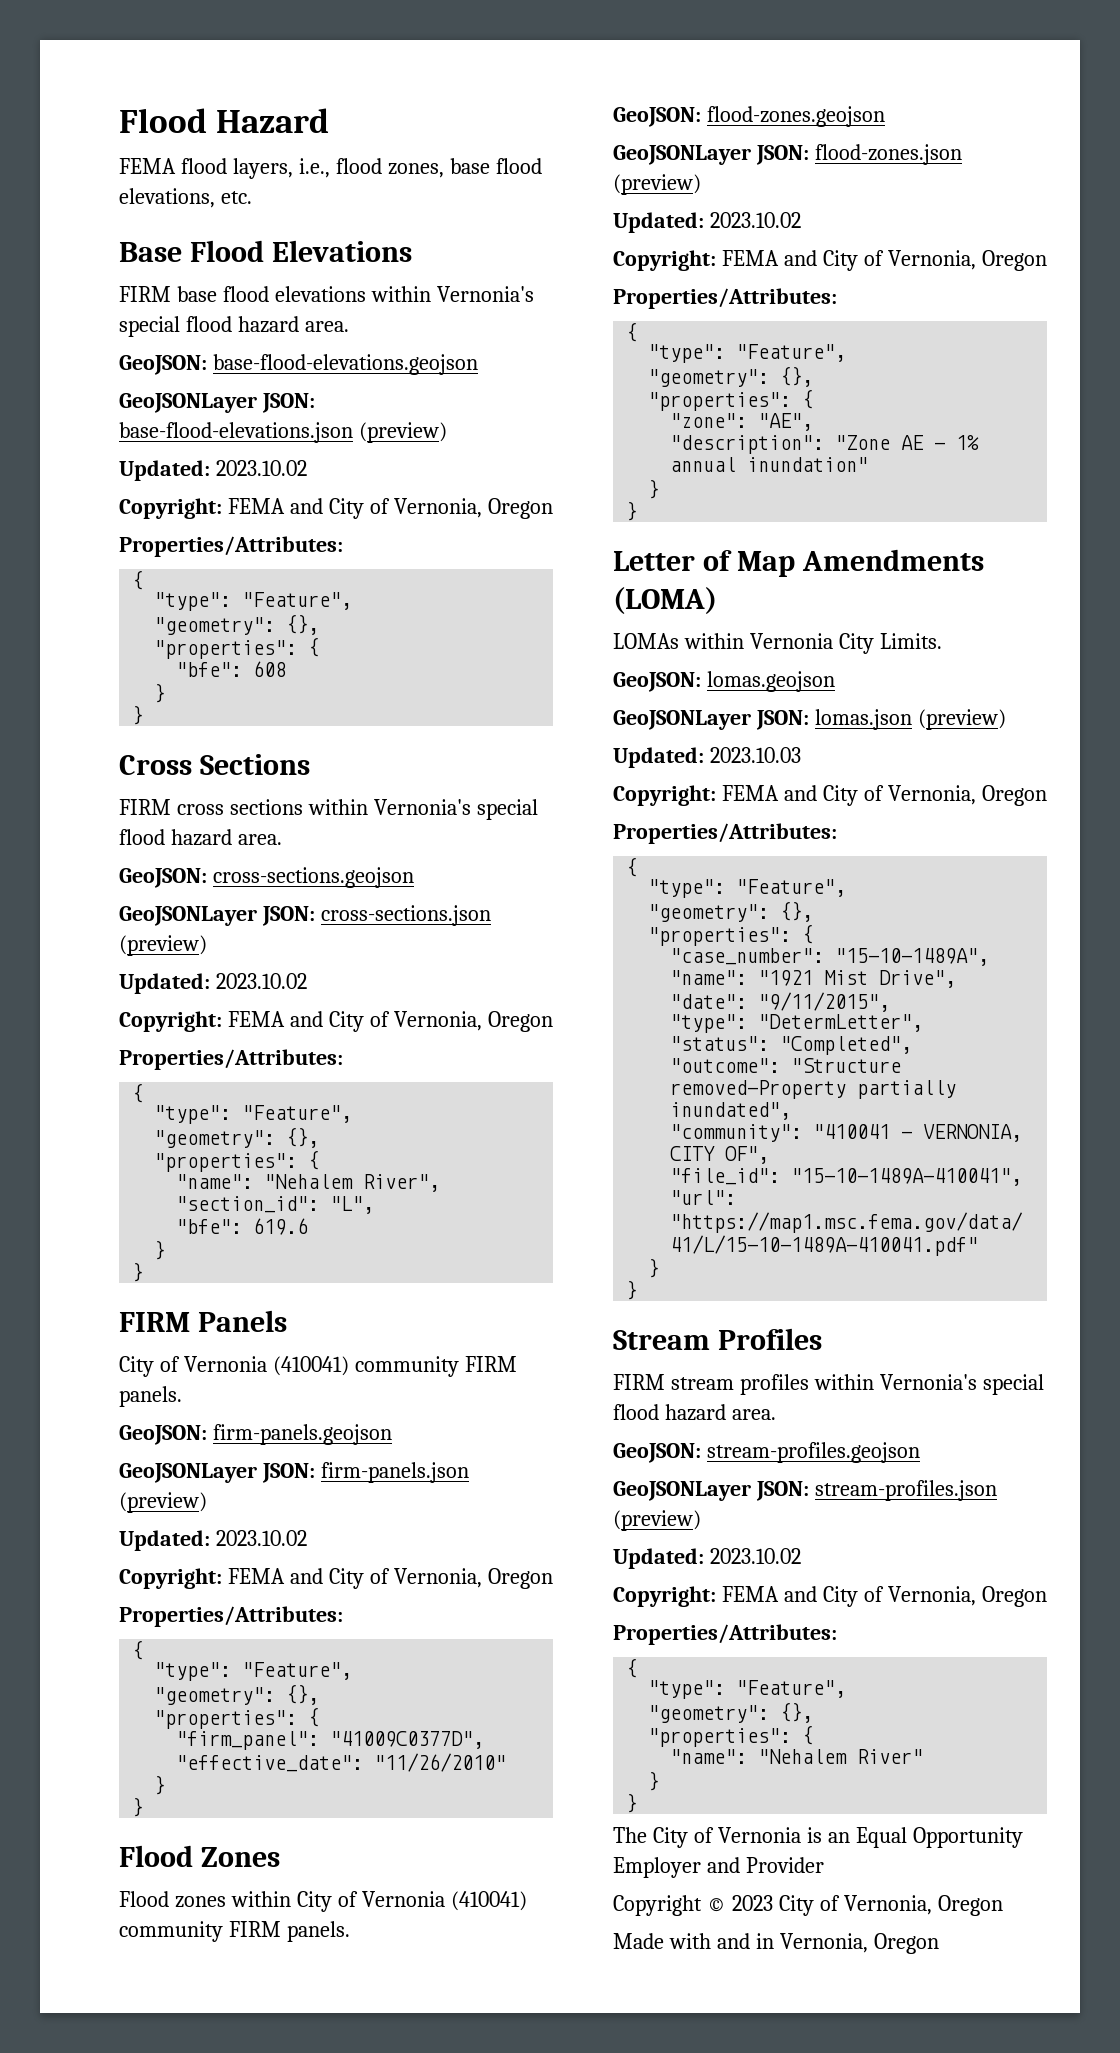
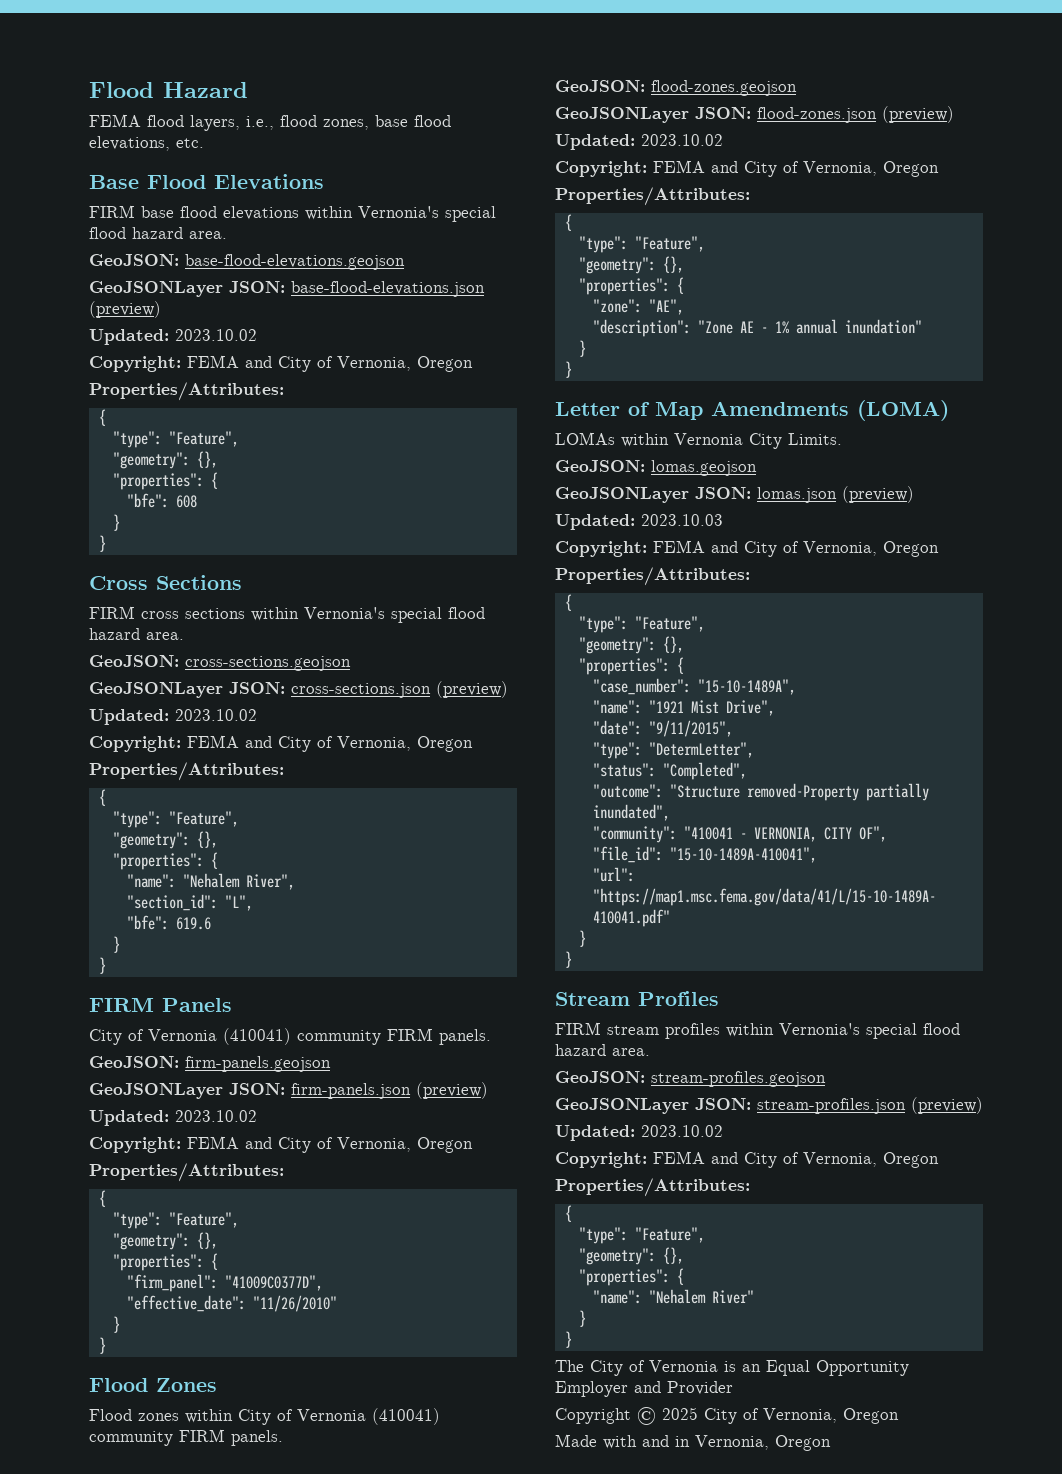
- Copyright © 2023 City of Vernonia, Oregon
+ Copyright © 2025 City of Vernonia, Oregon

